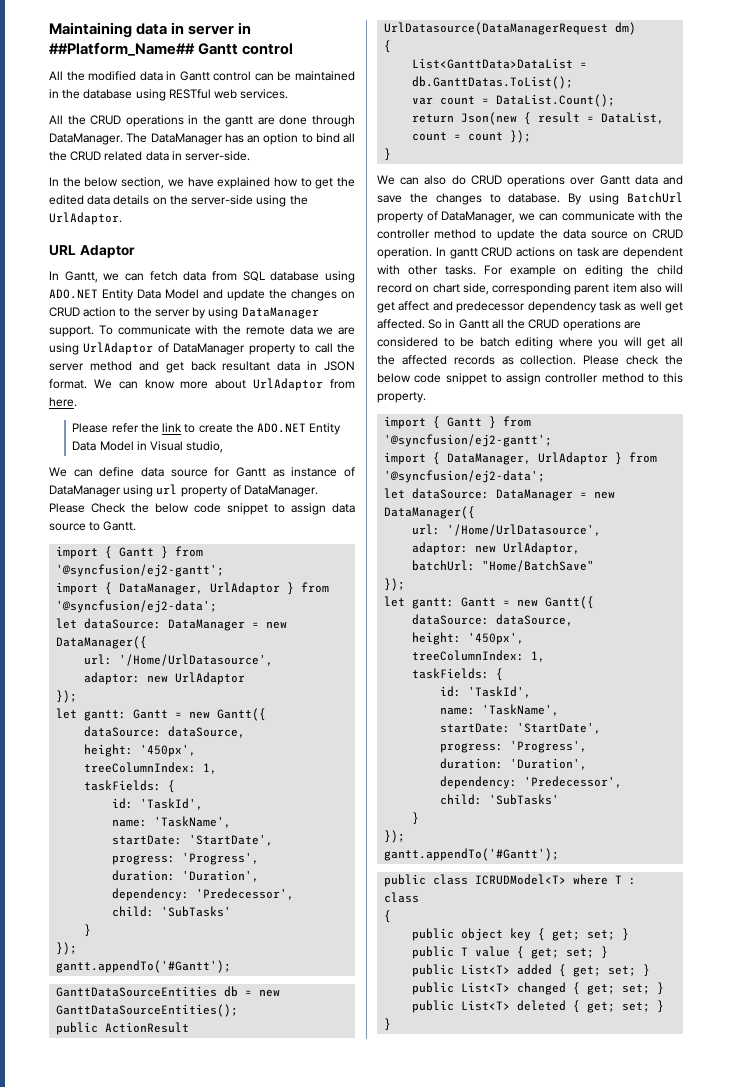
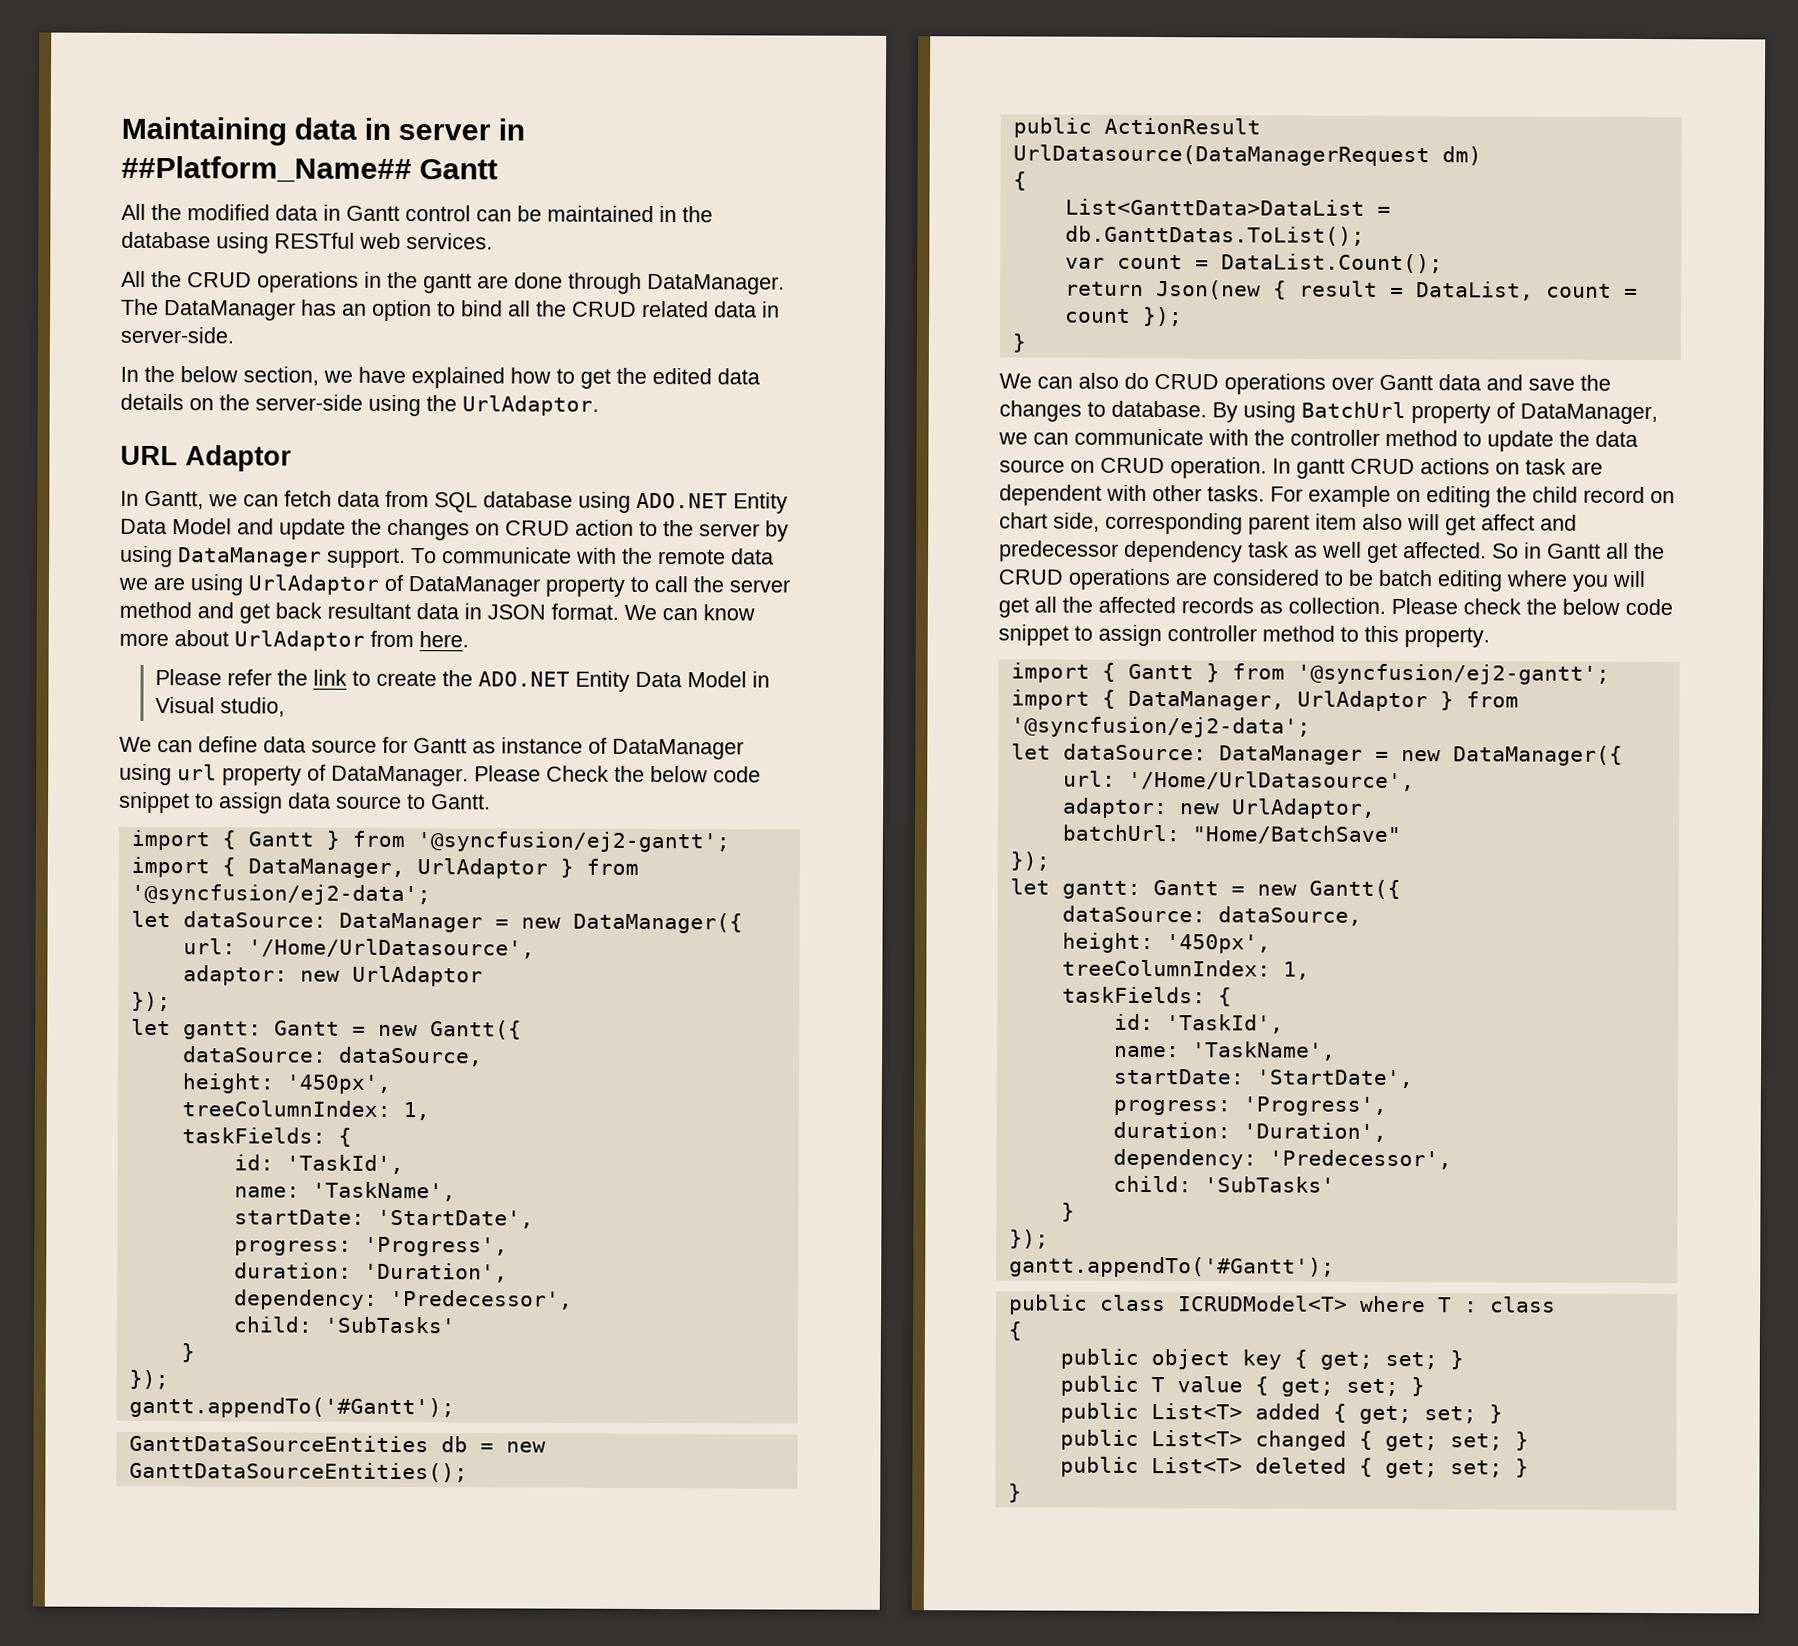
- Maintaining data in server in ##Platform_Name## Gantt control
+ Maintaining data in server in ##Platform_Name## Gantt

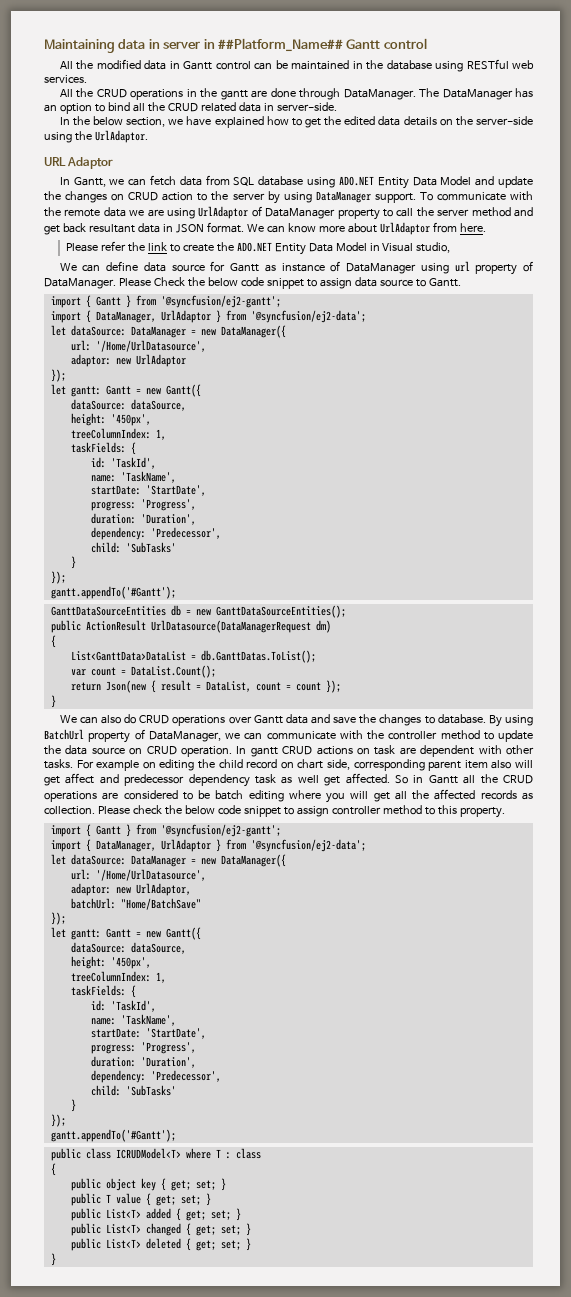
- Maintaining data in server in ##Platform_Name## Gantt
+ Maintaining data in server in ##Platform_Name## Gantt control

